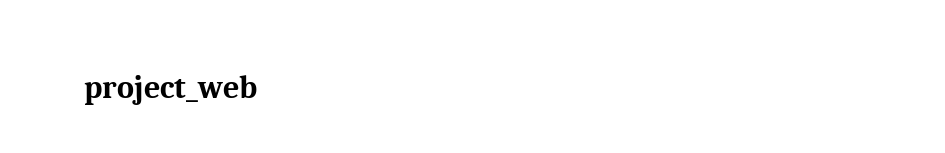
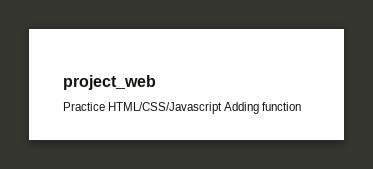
+ Practice HTML/CSS/Javascript Adding function

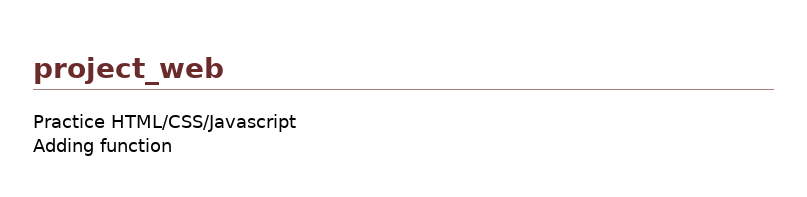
- Practice HTML/CSS/Javascript Adding function
+ Practice HTML/CSS/Javascript
+ Adding function

